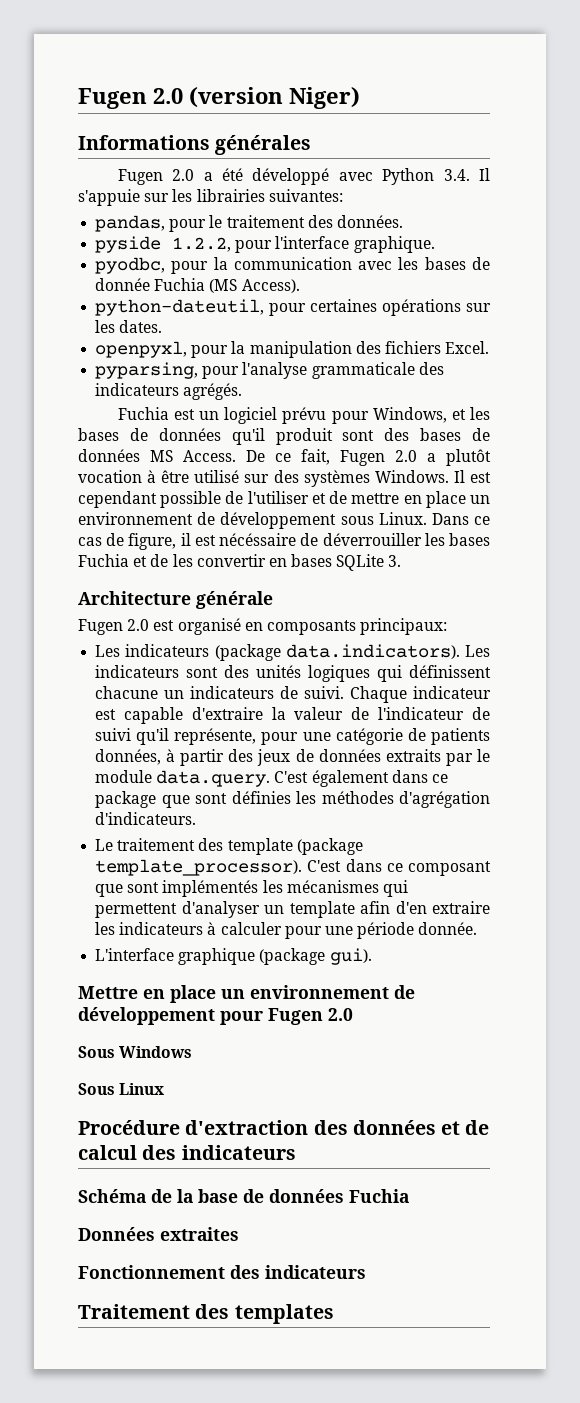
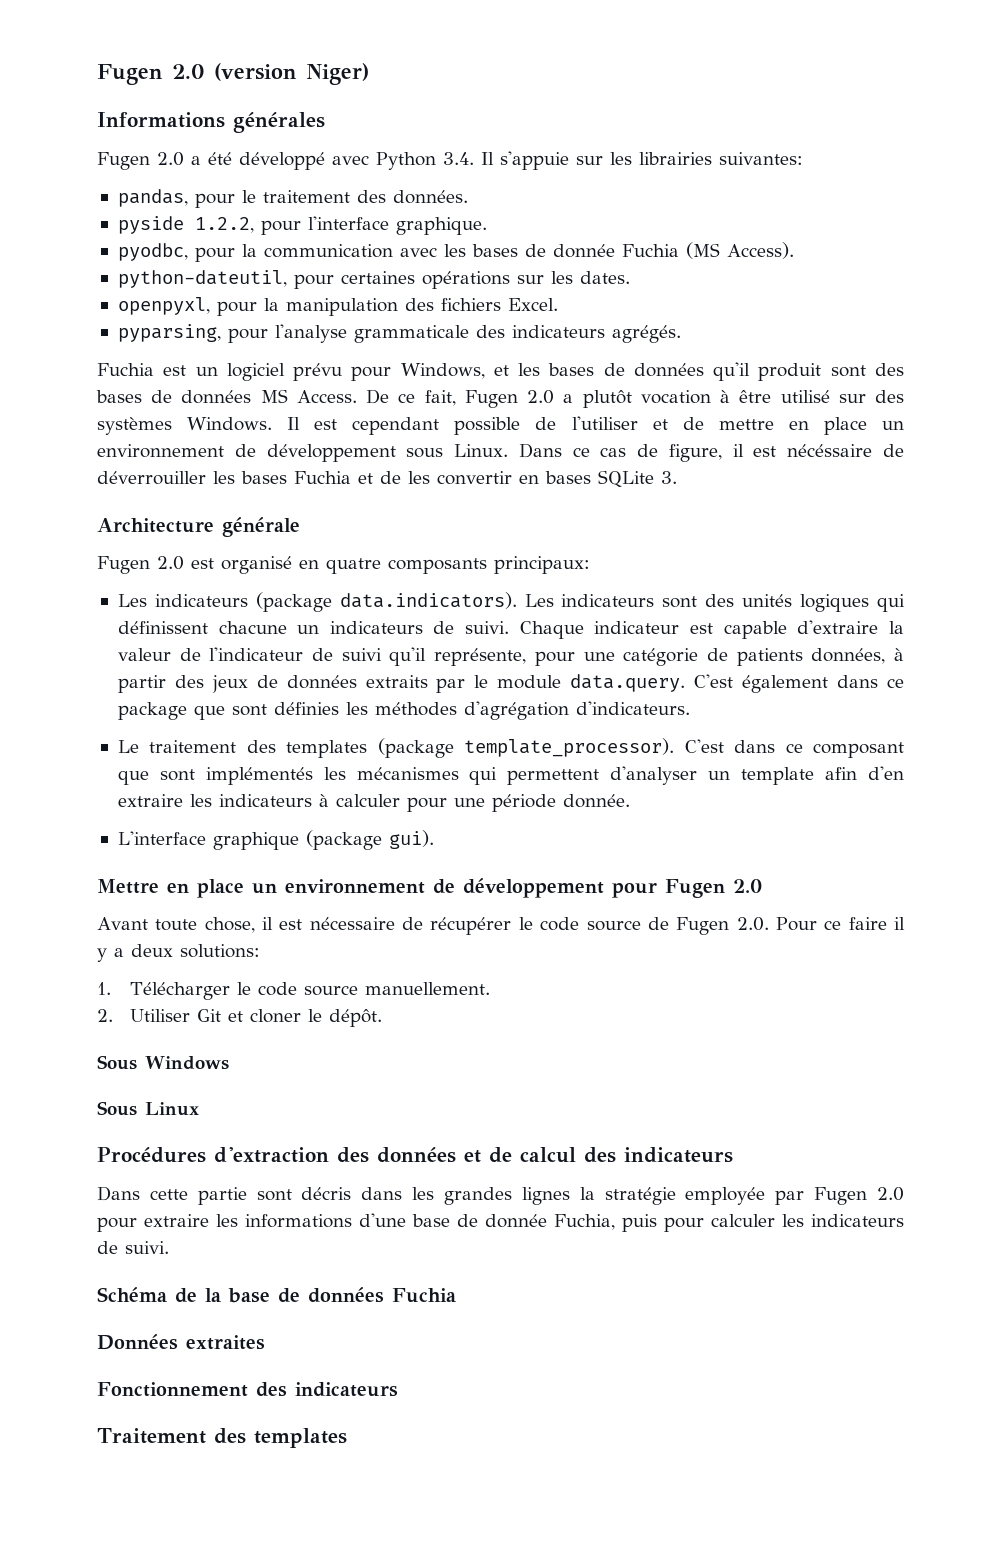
- Fugen 2.0 est organisé en composants principaux:
+ Fugen 2.0 est organisé en quatre composants principaux:
- Le traitement des template (package template_processor).
+ Le traitement des templates (package template_processor).
+ Avant toute chose, il est nécessaire de récupérer le code source de Fugen 2.0. Pour ce faire il y a deux solutions:
+ 1. Télécharger le code source manuellement.
+ 2. Utiliser Git et cloner le dépôt.
- Procédure d'extraction des données et de calcul des indicateurs
+ Procédures d'extraction des données et de calcul des indicateurs
+ Dans cette partie sont décris dans les grandes lignes la stratégie employée par Fugen 2.0 pour extraire les informations d'une base de donnée Fuchia, puis pour calculer les indicateurs de suivi.

